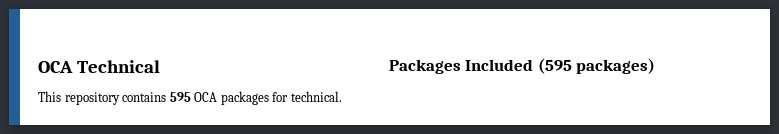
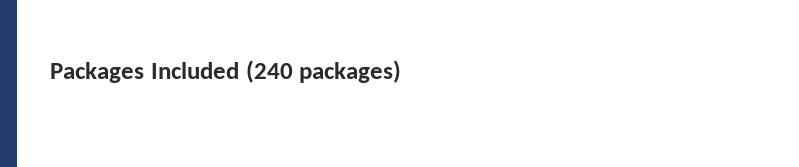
- OCA Technical
- This repository contains 595 OCA packages for technical.
- Packages Included (595 packages)
+ Packages Included (240 packages)

